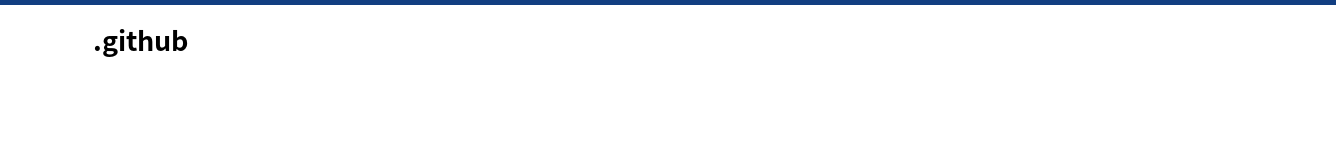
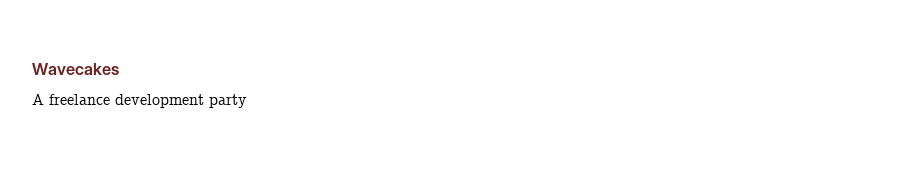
- .github
+ Wavecakes
+ A freelance development party

